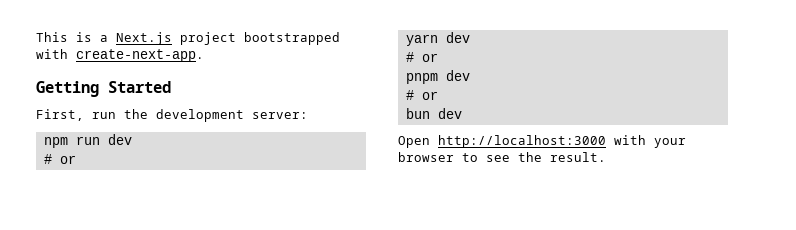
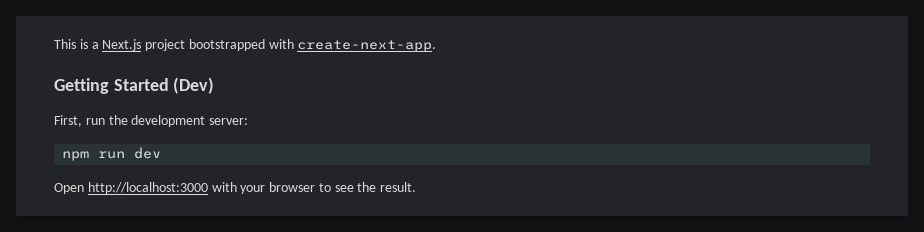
- Getting Started
+ Getting Started (Dev)
  npm run dev
- # or
- yarn dev
- # or
- pnpm dev
- # or
- bun dev

